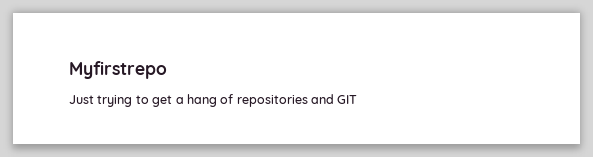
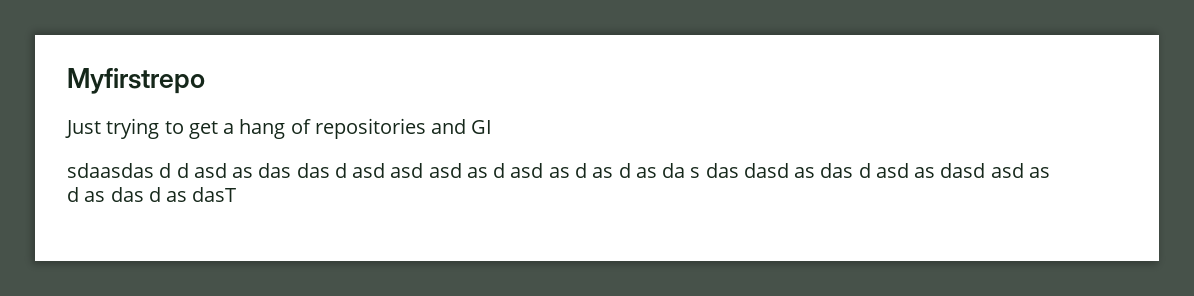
- Just trying to get a hang of repositories and GIT
+ Just trying to get a hang of repositories and GI
+ sdaasdas d d asd as das das d asd asd asd as d asd as d as d as da s das dasd as das d asd as dasd asd as d as das d as dasT

